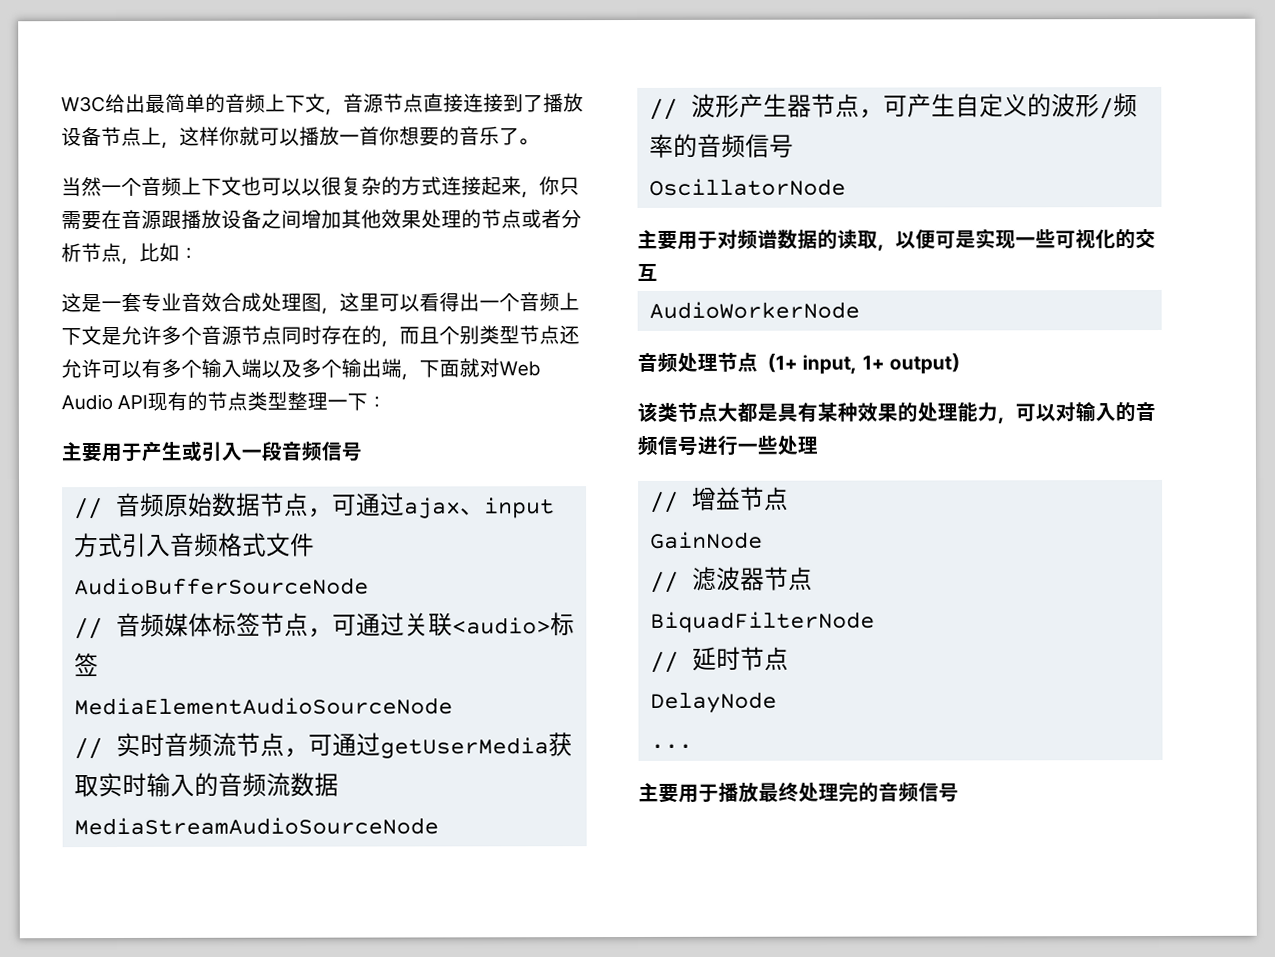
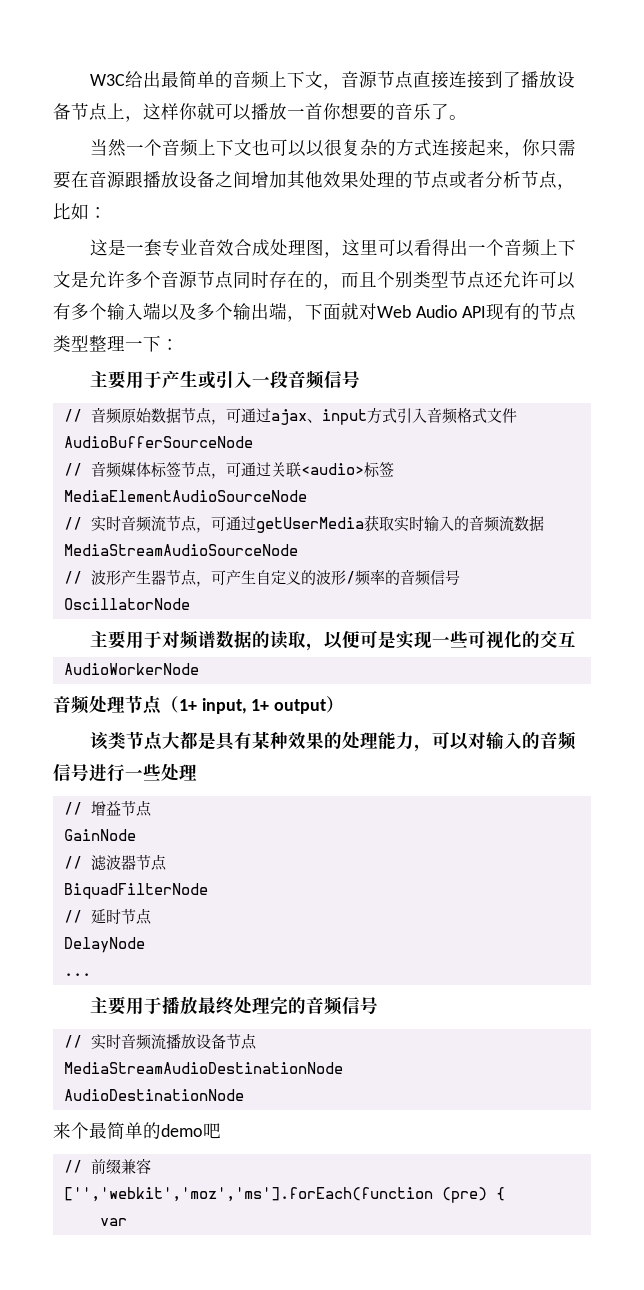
+ // 实时音频流播放设备节点
+ MediaStreamAudioDestinationNode
+ AudioDestinationNode
+ 来个最简单的demo吧
+ // 前缀兼容
+ ['','webkit','moz','ms'].forEach(function (pre) {
+ var

